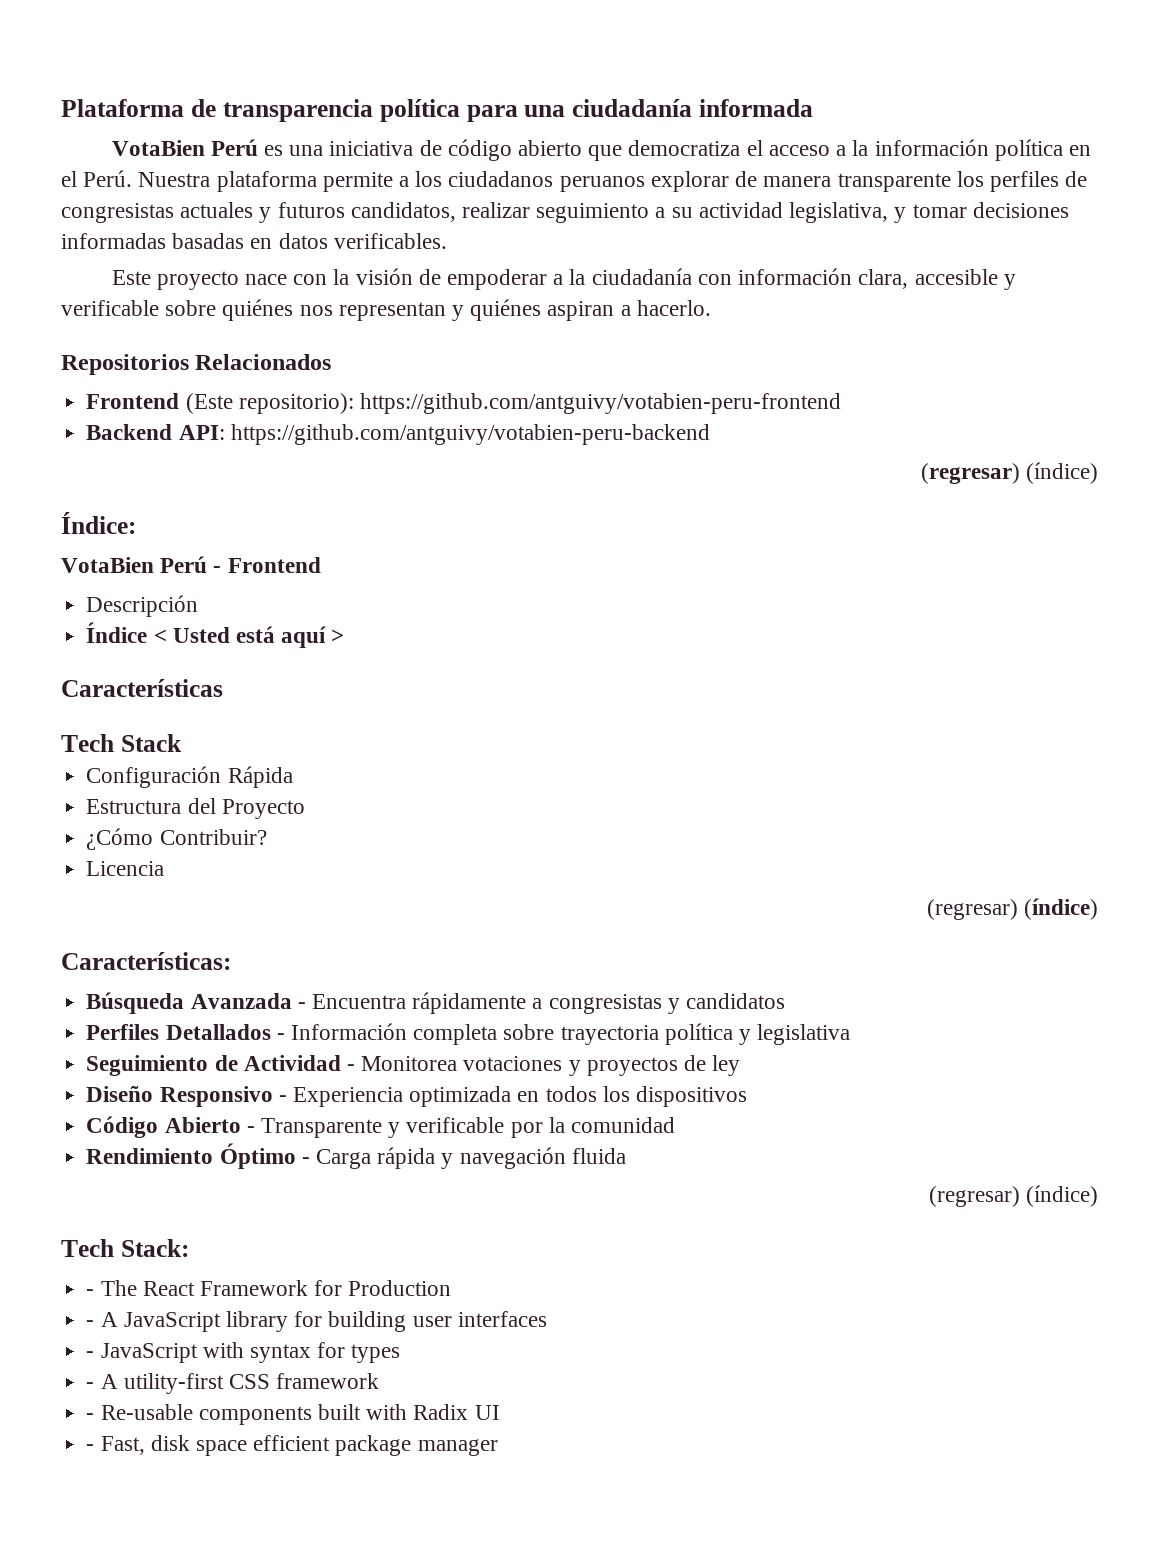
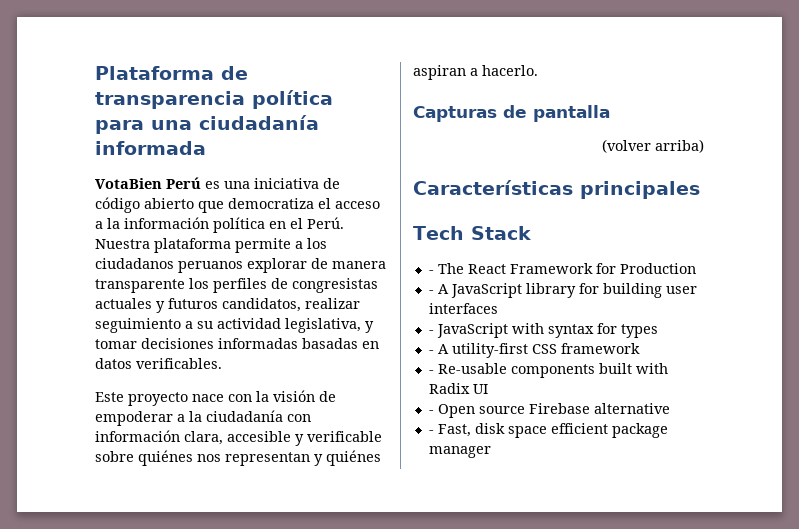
- Repositorios Relacionados
- Frontend (Este repositorio): https://github.com/antguivy/votabien-peru-frontend
- Backend API: https://github.com/antguivy/votabien-peru-backend
- (regresar) (índice)
- Índice:
- VotaBien Perú - Frontend
- Descripción
- Índice < Usted está aquí >
+ Capturas de pantalla
+ (volver arriba)
- Características
+ Características principales
- Configuración Rápida
- Estructura del Proyecto
- ¿Cómo Contribuir?
- Licencia
- (regresar) (índice)
- Características:
- Búsqueda Avanzada - Encuentra rápidamente a congresistas y candidatos
- Perfiles Detallados - Información completa sobre trayectoria política y legislativa
- Seguimiento de Actividad - Monitorea votaciones y proyectos de ley
- Diseño Responsivo - Experiencia optimizada en todos los dispositivos
- Código Abierto - Transparente y verificable por la comunidad
- Rendimiento Óptimo - Carga rápida y navegación fluida
- (regresar) (índice)
- Tech Stack:
+ - Open source Firebase alternative

